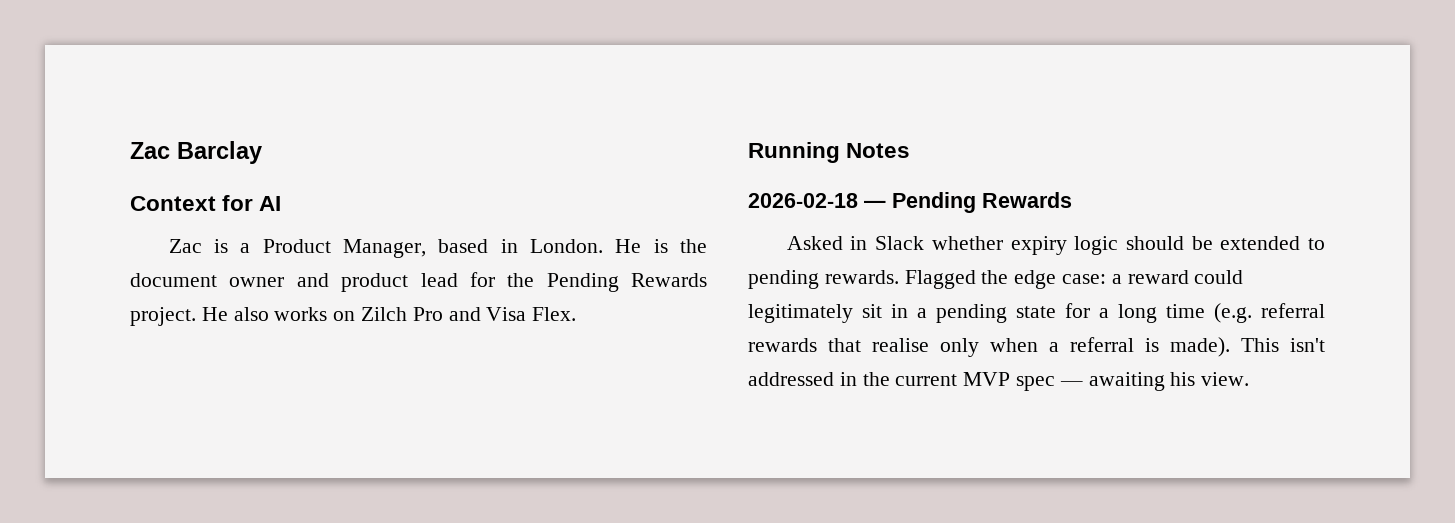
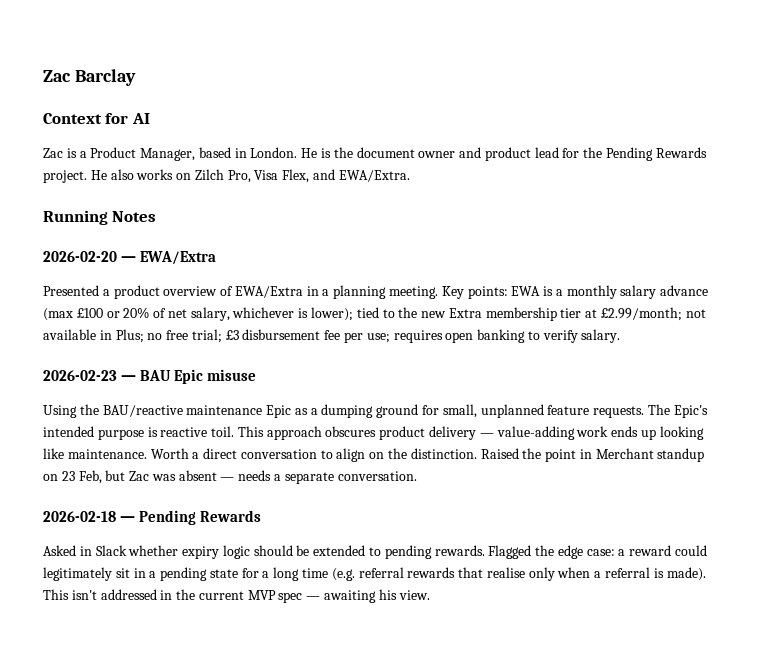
- He also works on Zilch Pro and Visa Flex.
+ He also works on Zilch Pro, Visa Flex, and EWA/Extra.
  Running Notes
+ 2026-02-20 — EWA/Extra
+ Presented a product overview of EWA/Extra in a planning meeting. Key points: EWA is a monthly salary advance (max £100 or 20% of net salary, whichever is lower); tied to the new Extra membership tier at £2.99/month; not available in Plus; no free trial; £3 disbursement fee per use; requires open banking to verify salary.
+ 2026-02-23 — BAU Epic misuse
+ Using the BAU/reactive maintenance Epic as a dumping ground for small, unplanned feature requests. The Epic's intended purpose is reactive toil. This approach obscures product delivery — value-adding work ends up looking like maintenance. Worth a direct conversation to align on the distinction. Raised the point in Merchant standup on 23 Feb, but Zac was absent — needs a separate conversation.

